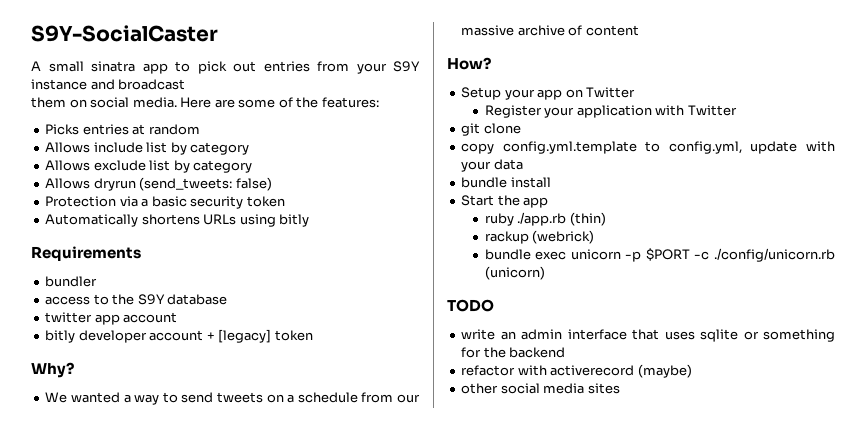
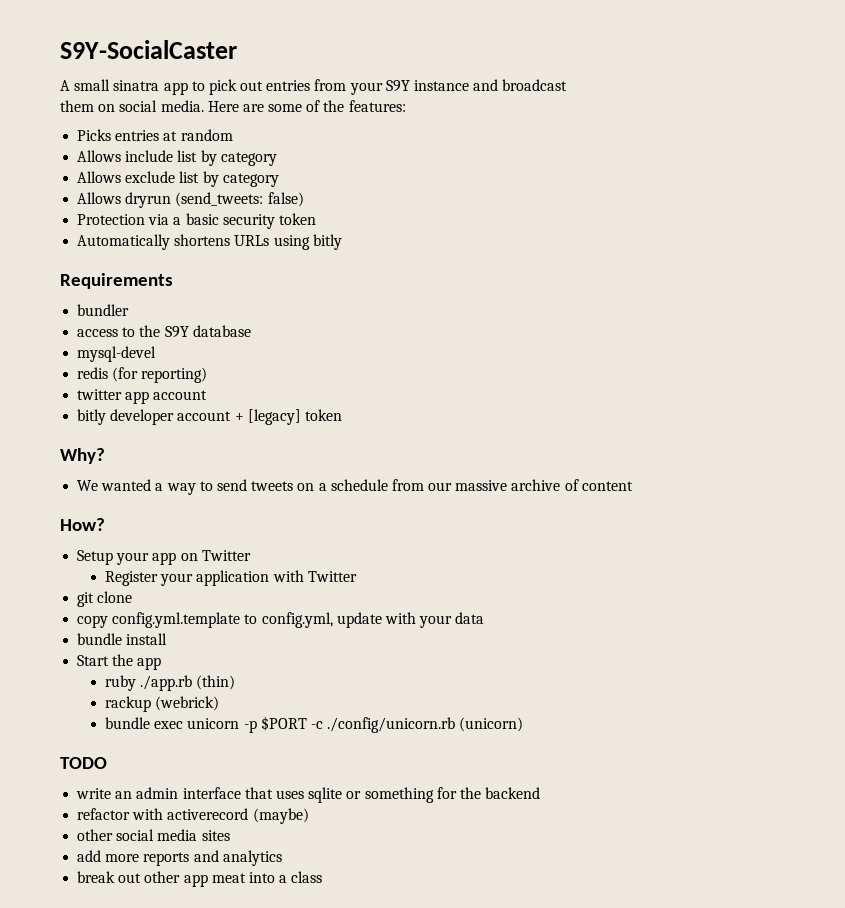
+ mysql-devel
+ redis (for reporting)
+ add more reports and analytics
+ break out other app meat into a class

